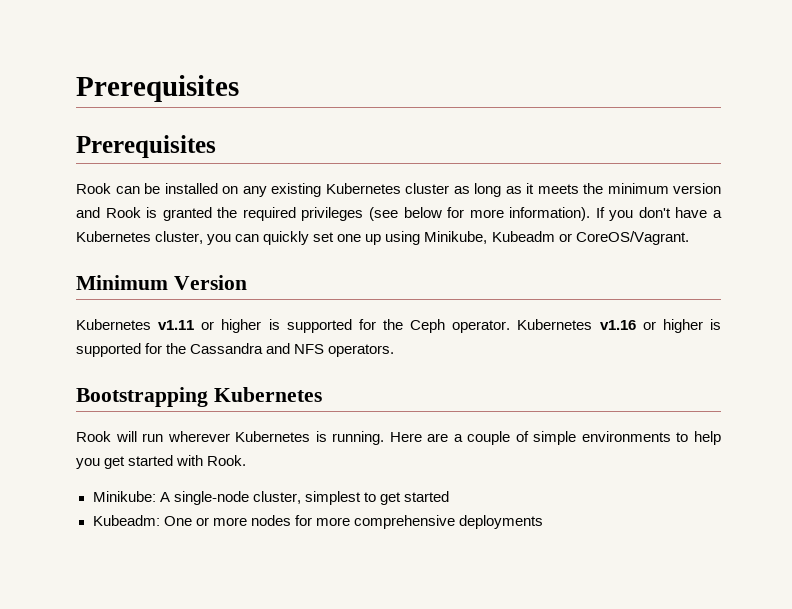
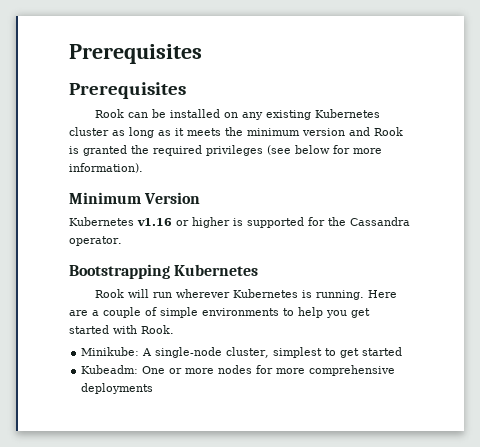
- Rook can be installed on any existing Kubernetes cluster as long as it meets the minimum version and Rook is granted the required privileges (see below for more information). If you don't have a Kubernetes cluster, you can quickly set one up using Minikube, Kubeadm or CoreOS/Vagrant.
+ Rook can be installed on any existing Kubernetes cluster as long as it meets the minimum version and Rook is granted the required privileges (see below for more information).
  Minimum Version
- Kubernetes v1.11 or higher is supported for the Ceph operator. Kubernetes v1.16 or higher is supported for the Cassandra and NFS operators.
+ Kubernetes v1.16 or higher is supported for the Cassandra operator.

